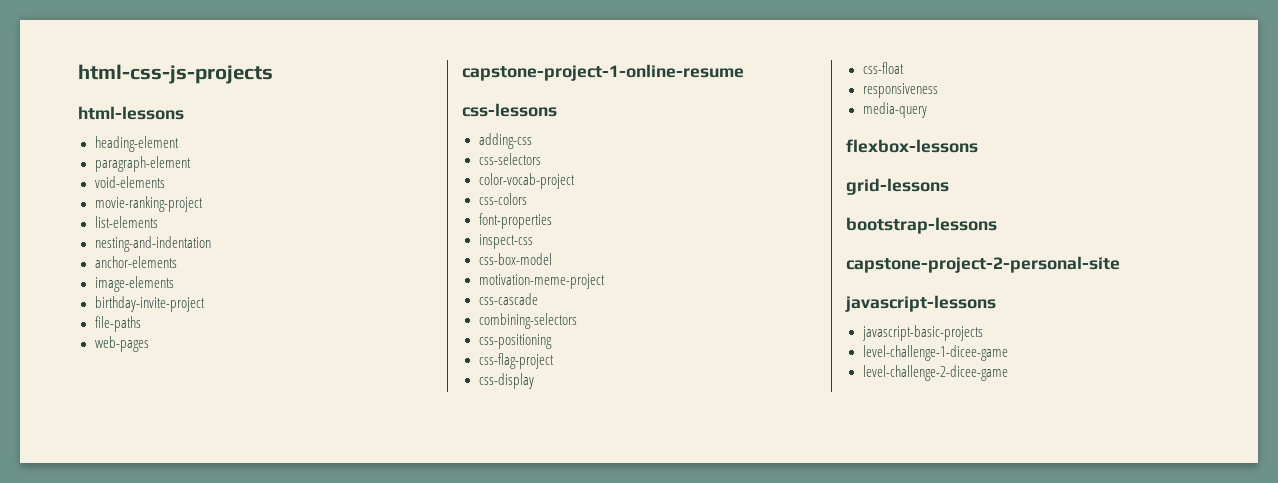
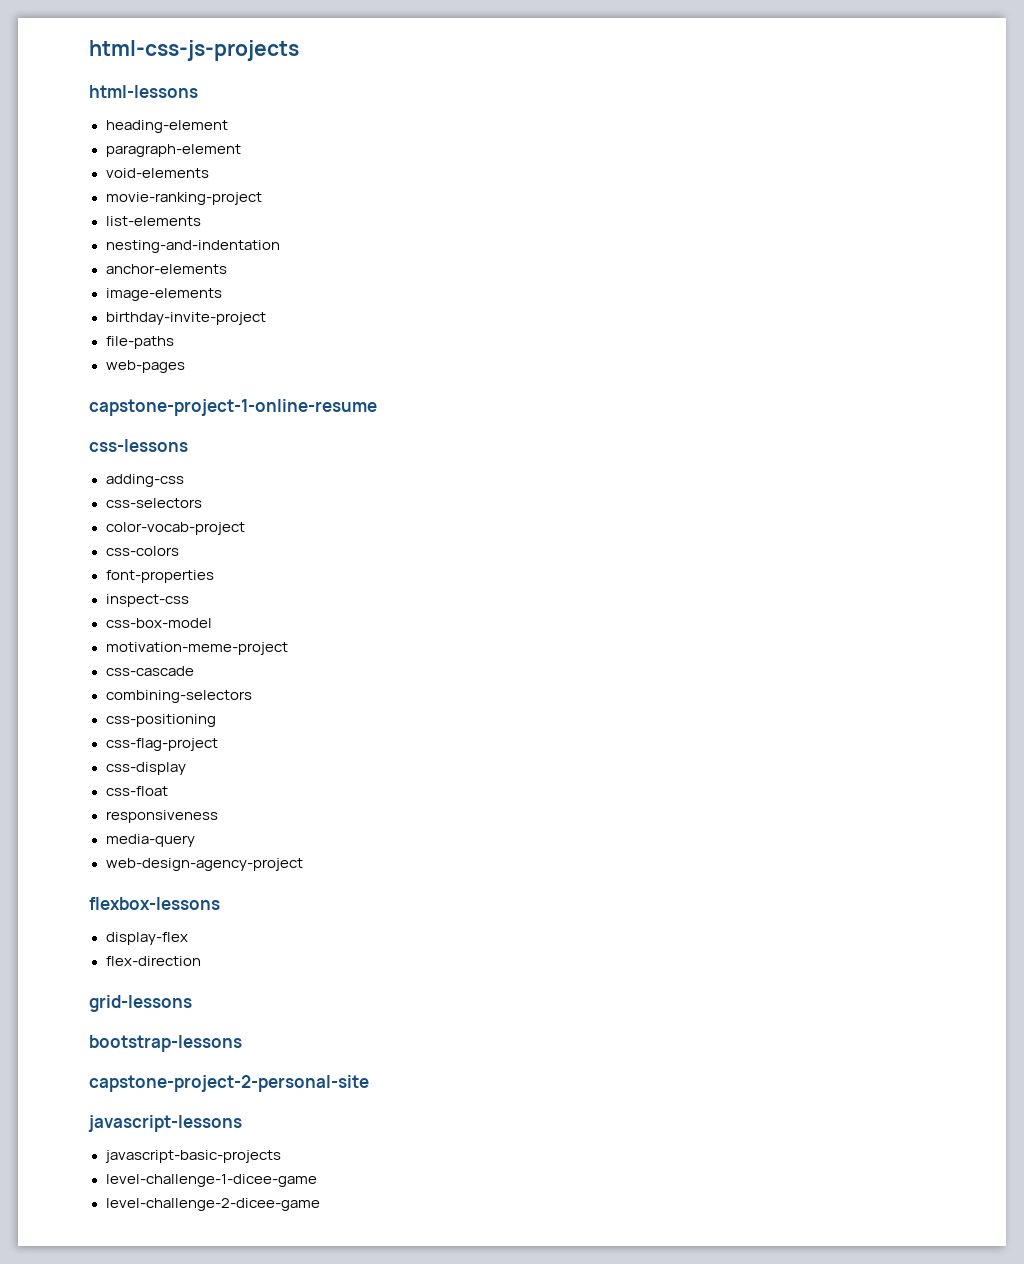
+ web-design-agency-project
+ display-flex
+ flex-direction

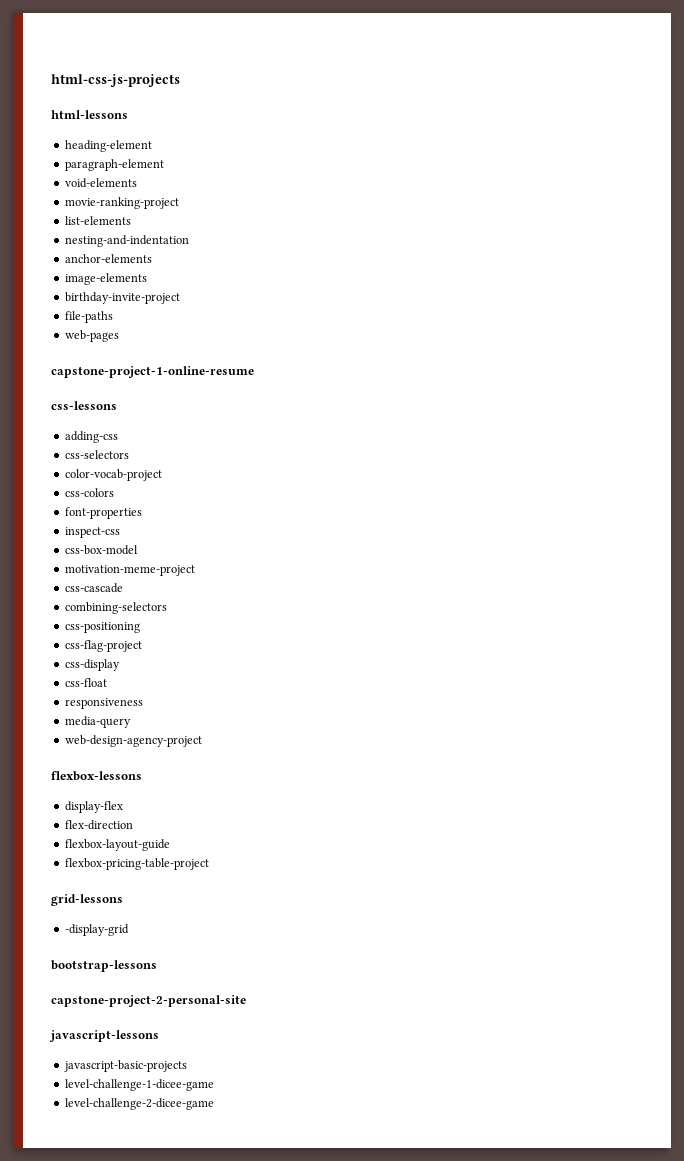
+ flexbox-layout-guide
+ flexbox-pricing-table-project
+ -display-grid

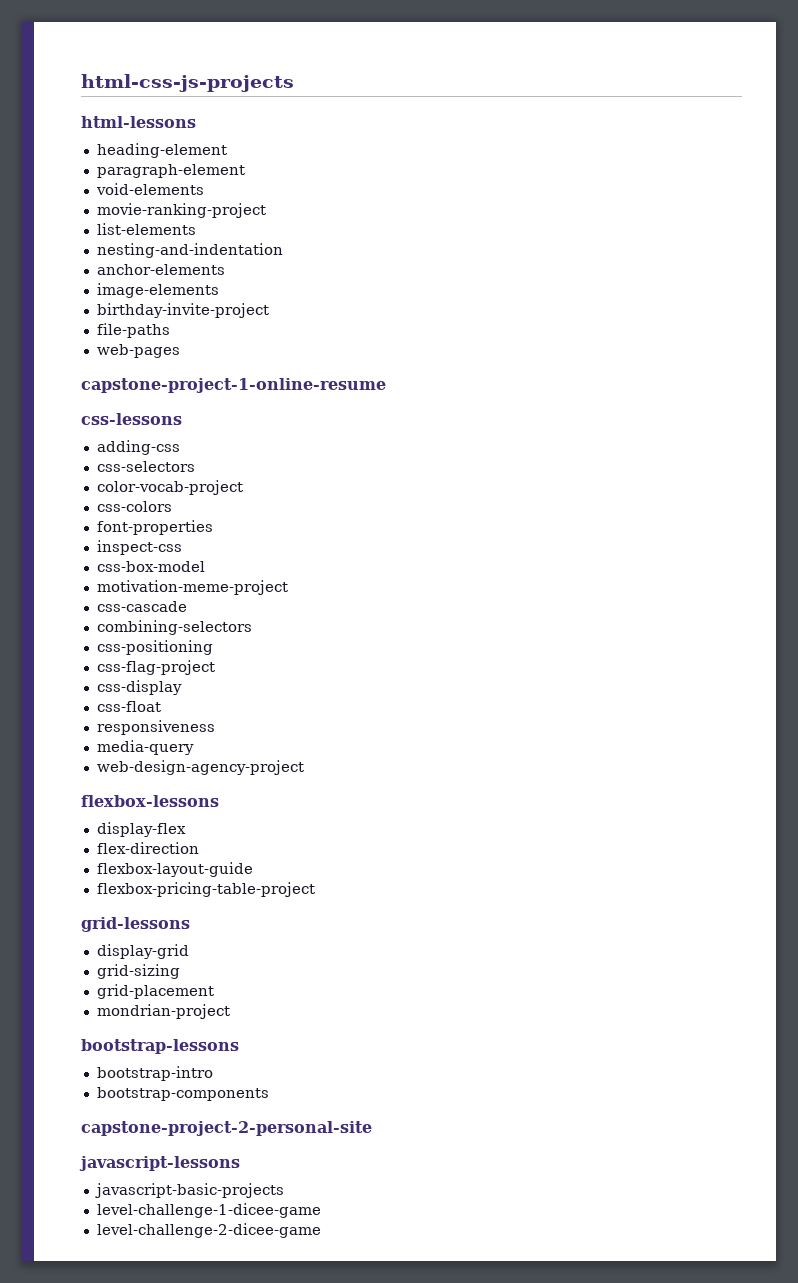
- -display-grid
+ display-grid
+ grid-sizing
+ grid-placement
+ mondrian-project
+ bootstrap-intro
+ bootstrap-components

